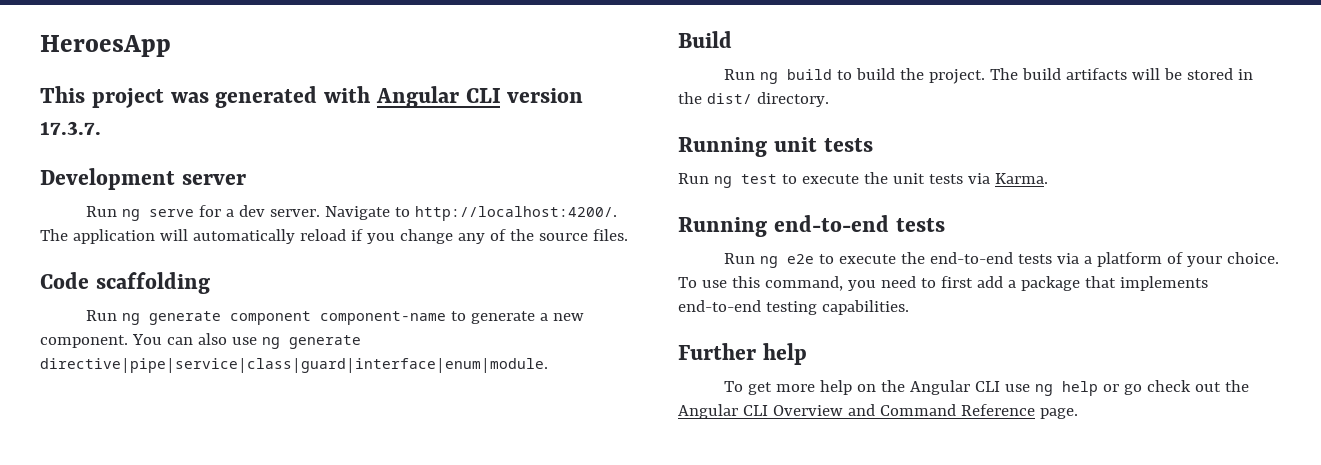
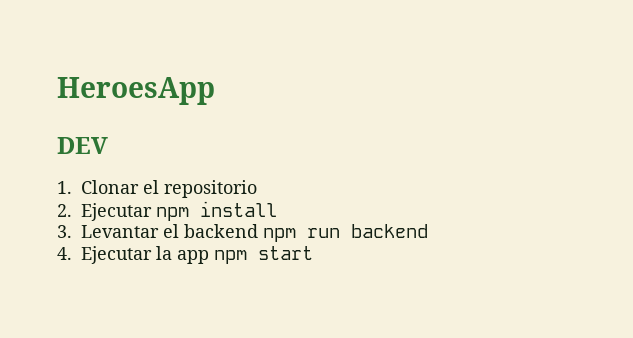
- This project was generated with Angular CLI version 17.3.7.
- Development server
- Run ng serve for a dev server. Navigate to http://localhost:4200/. The application will automatically reload if you change any of the source files.
- Code scaffolding
- Run ng generate component component-name to generate a new component. You can also use ng generate directive|pipe|service|class|guard|interface|enum|module.
- Build
- Run ng build to build the project. The build artifacts will be stored in the dist/ directory.
- Running unit tests
- Run ng test to execute the unit tests via Karma.
- Running end-to-end tests
- Run ng e2e to execute the end-to-end tests via a platform of your choice. To use this command, you need to first add a package that implements end-to-end testing capabilities.
- Further help
- To get more help on the Angular CLI use ng help or go check out the Angular CLI Overview and Command Reference page.
+ DEV
+ 1. Clonar el repositorio
+ 2. Ejecutar npm install
+ 3. Levantar el backend npm run backend
+ 4. Ejecutar la app npm start

